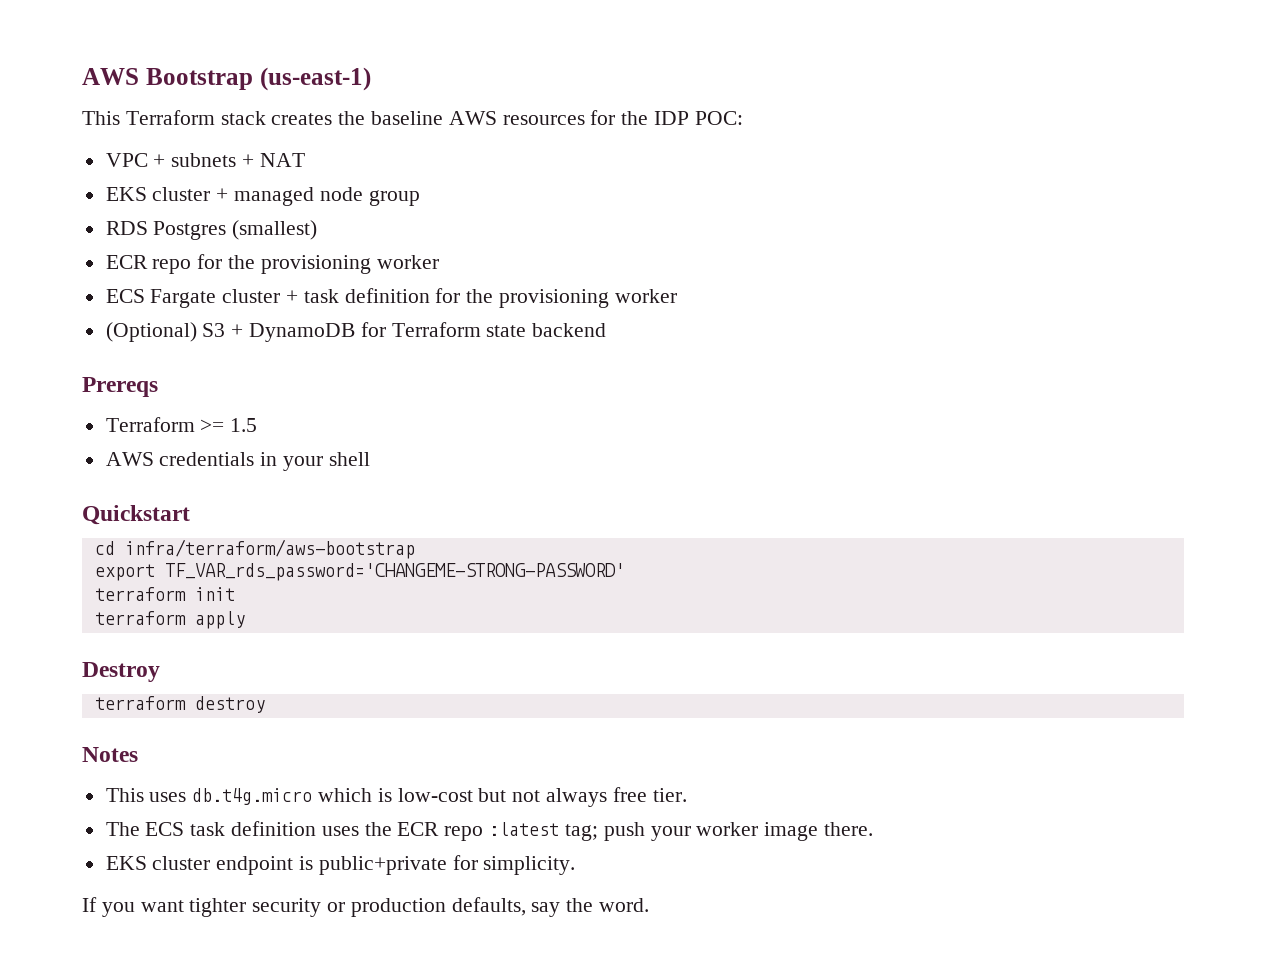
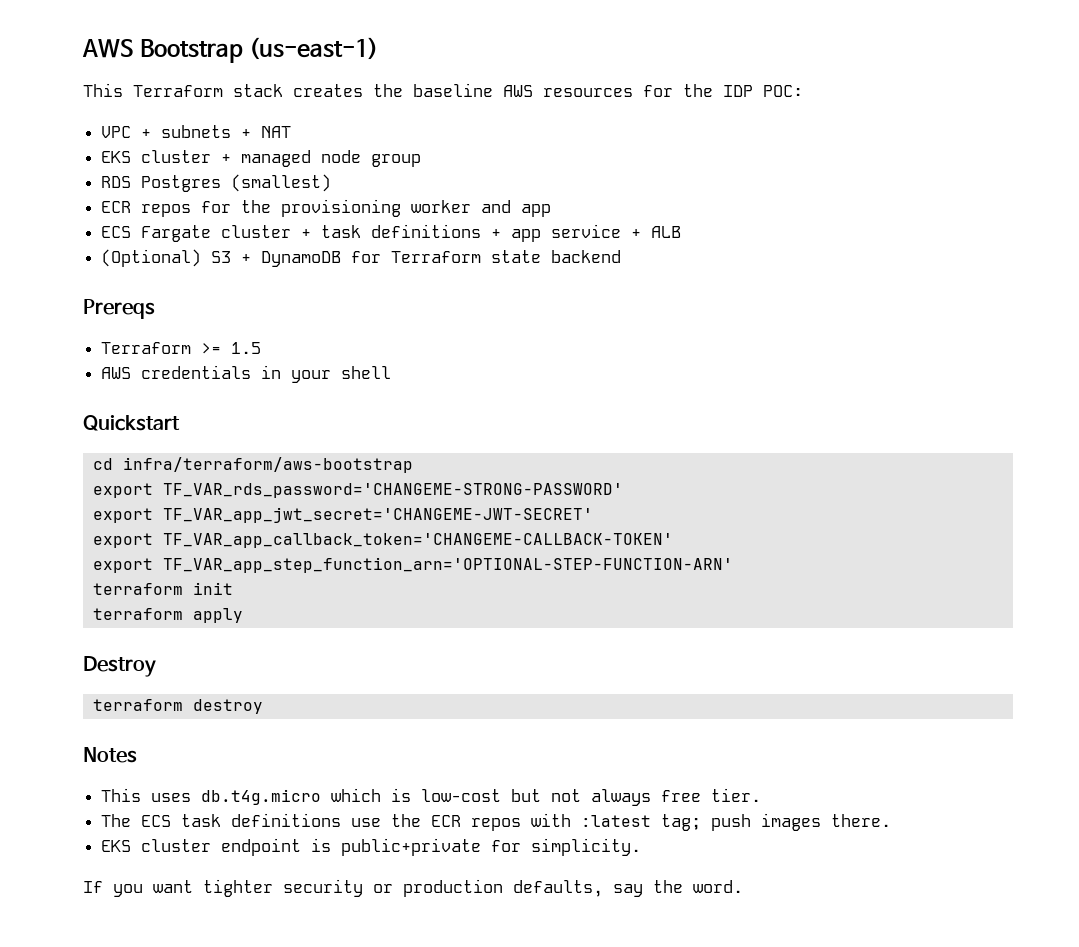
- ECR repo for the provisioning worker
+ ECR repos for the provisioning worker and app
- ECS Fargate cluster + task definition for the provisioning worker
+ ECS Fargate cluster + task definitions + app service + ALB
+ export TF_VAR_app_jwt_secret='CHANGEME-JWT-SECRET'
+ export TF_VAR_app_callback_token='CHANGEME-CALLBACK-TOKEN'
+ export TF_VAR_app_step_function_arn='OPTIONAL-STEP-FUNCTION-ARN'
- The ECS task definition uses the ECR repo :latest tag; push your worker image there.
+ The ECS task definitions use the ECR repos with :latest tag; push images there.

